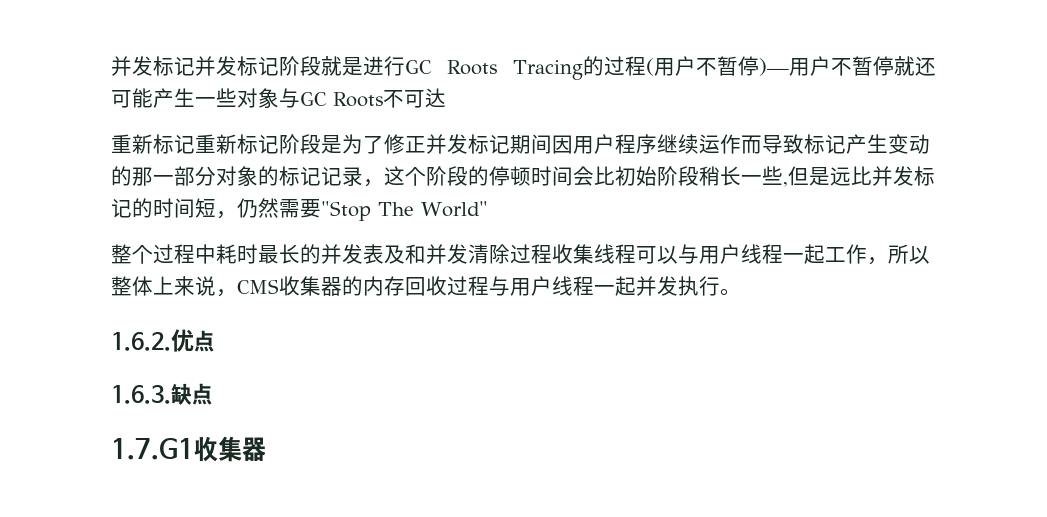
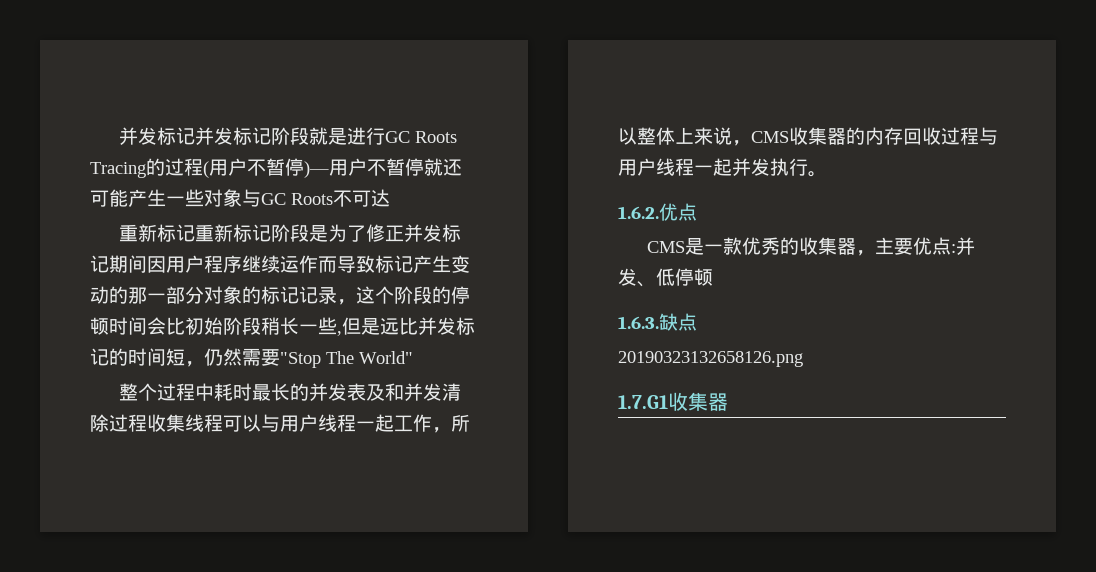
+ CMS是一款优秀的收集器，主要优点:并发、低停顿
+ 20190323132658126.png

